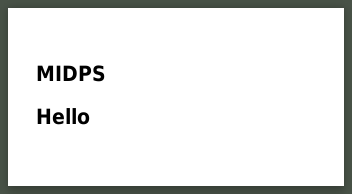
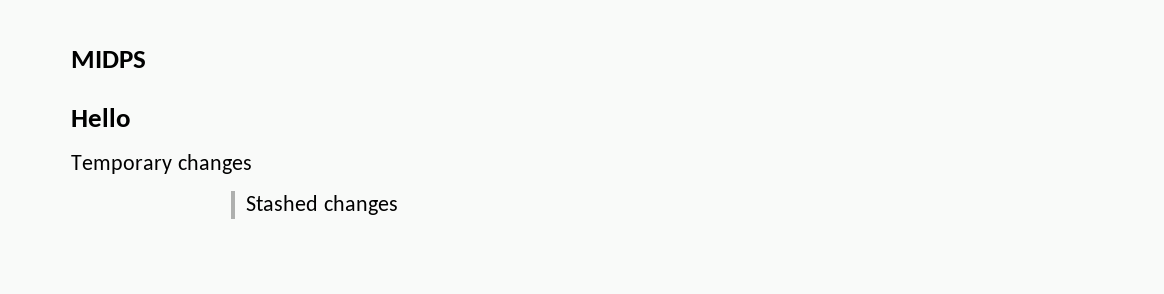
+ Temporary changes
+ Stashed changes

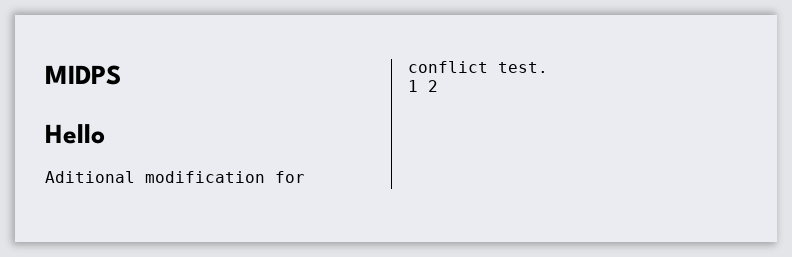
- Temporary changes
- Stashed changes
+ Aditional modification for conflict test.
+ 1 2

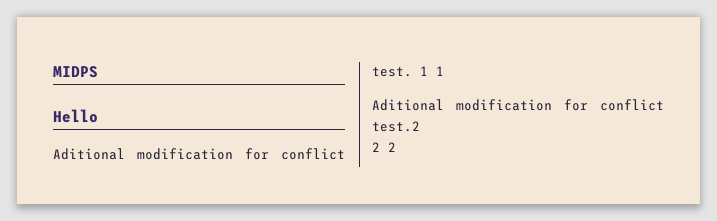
- Aditional modification for conflict test.
- 1 2
+ Aditional modification for conflict test. 1 1
+ Aditional modification for conflict test.2
+ 2 2

